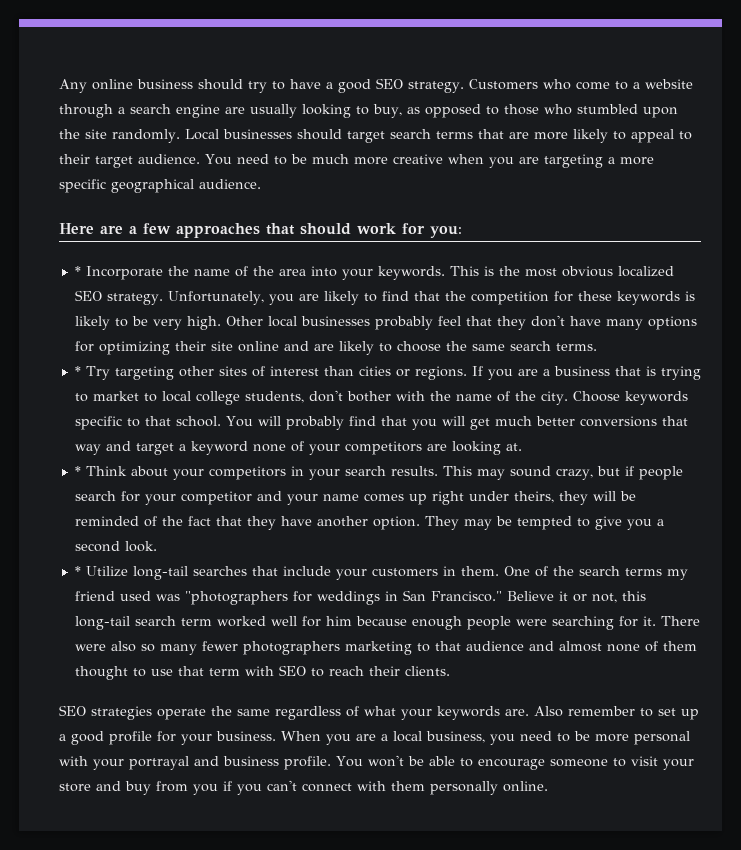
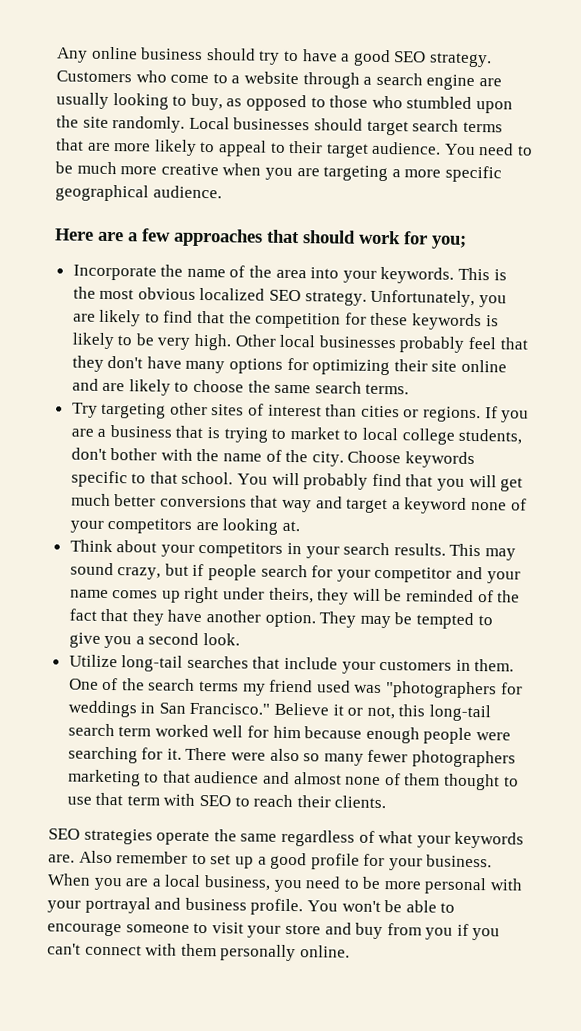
- Here are a few approaches that should work for you:
- * Incorporate the name of the area into your keywords.
+ Here are a few approaches that should work for you;
+ Incorporate the name of the area into your keywords.
- * Try targeting other sites of interest than cities or regions.
+ Try targeting other sites of interest than cities or regions.
- * Think about your competitors in your search results.
+ Think about your competitors in your search results.
- * Utilize long-tail searches that include your customers in them.
+ Utilize long-tail searches that include your customers in them.

